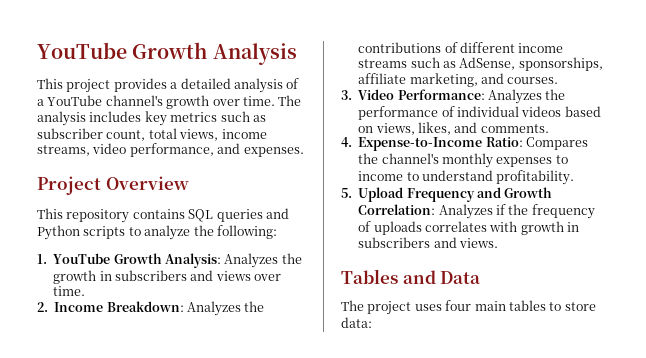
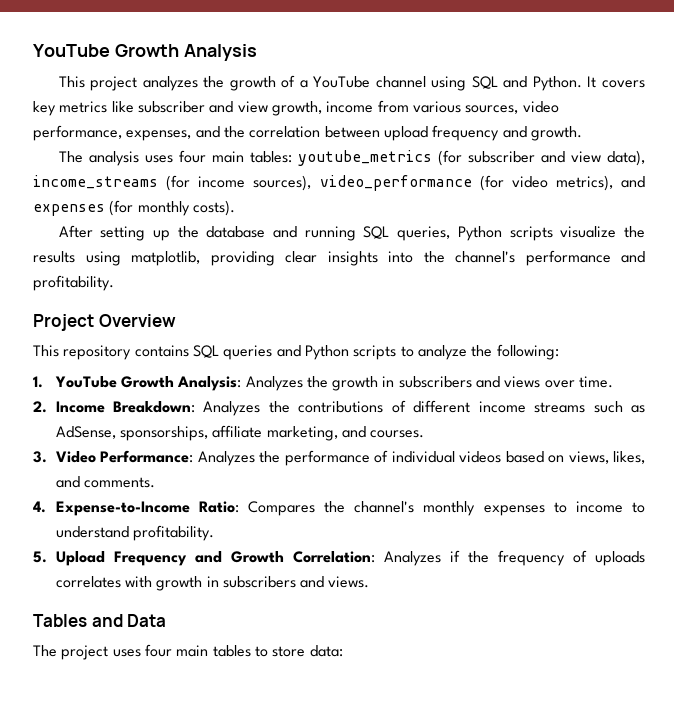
- This project provides a detailed analysis of a YouTube channel's growth over time. The analysis includes key metrics such as subscriber count, total views, income streams, video performance, and expenses.
+ This project analyzes the growth of a YouTube channel using SQL and Python. It covers key metrics like subscriber and view growth, income from various sources, video performance, expenses, and the correlation between upload frequency and growth.
+ The analysis uses four main tables: youtube_metrics (for subscriber and view data), income_streams (for income sources), video_performance (for video metrics), and expenses (for monthly costs).
+ After setting up the database and running SQL queries, Python scripts visualize the results using matplotlib, providing clear insights into the channel's performance and profitability.

